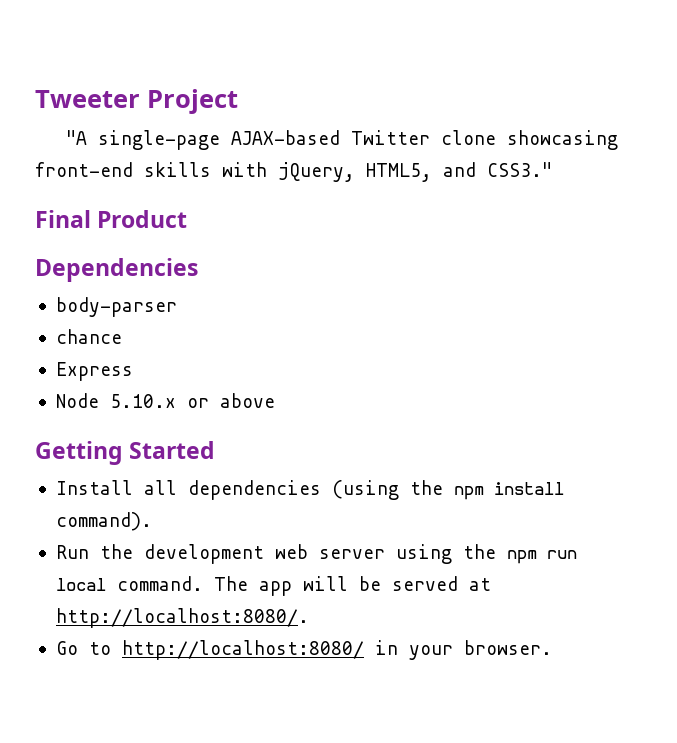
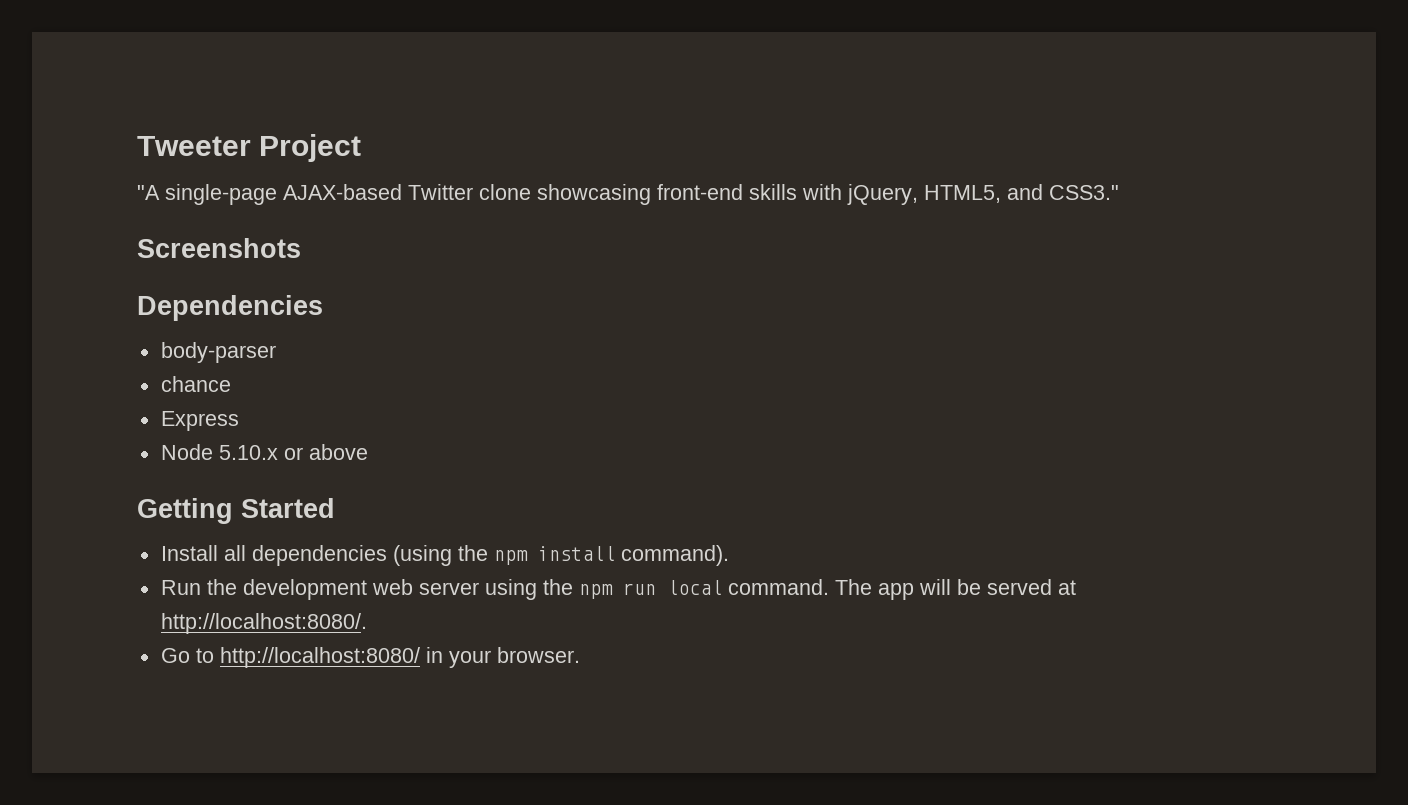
- Final Product
+ Screenshots

